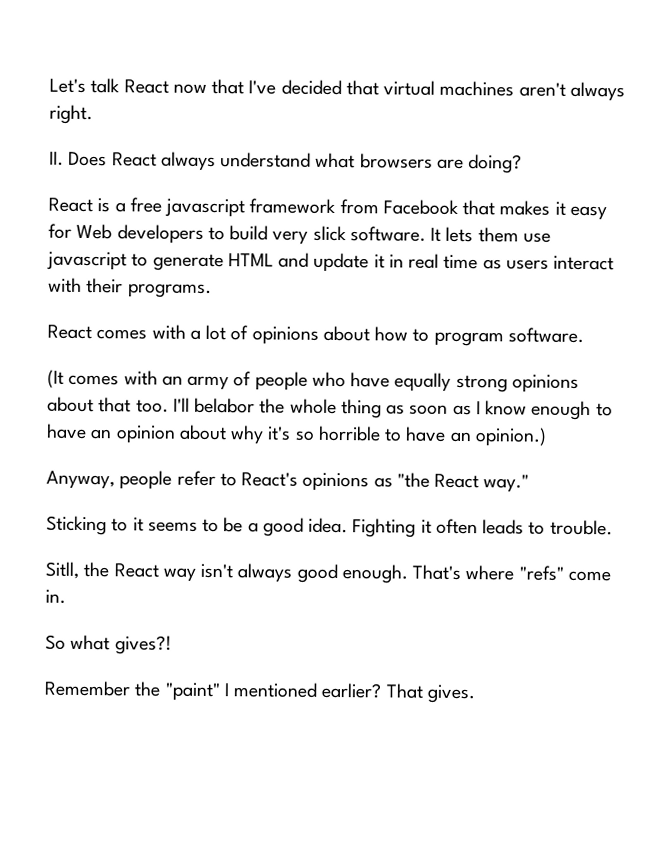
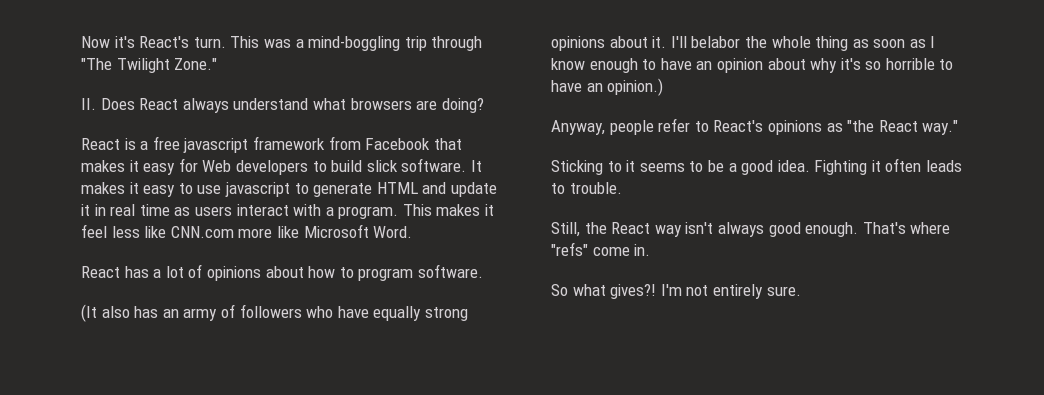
- Let's talk React now that I've decided that virtual machines aren't always right.
+ Now it's React's turn. This was a mind-boggling trip through "The Twilight Zone."
- React is a free javascript framework from Facebook that makes it easy for Web developers to build very slick software.
+ React is a free javascript framework from Facebook that makes it easy for Web developers to build slick software.
- It lets them use javascript to generate HTML and update it in real time as users interact with their programs.
- React comes with a lot of opinions about how to program software.
+ It makes it easy to use javascript to generate HTML and update it in real time as users interact with a program. This makes it feel less like CNN.com more like Microsoft Word.
+ React has a lot of opinions about how to program software.
- (It comes with an army of people who have equally strong opinions about that too.
+ (It also has an army of followers who have equally strong opinions about it.
- Sitll, the React way isn't always good enough.
+ Still, the React way isn't always good enough.
- So what gives?!
- Remember the "paint" I mentioned earlier? That gives.
+ So what gives?! I'm not entirely sure.

